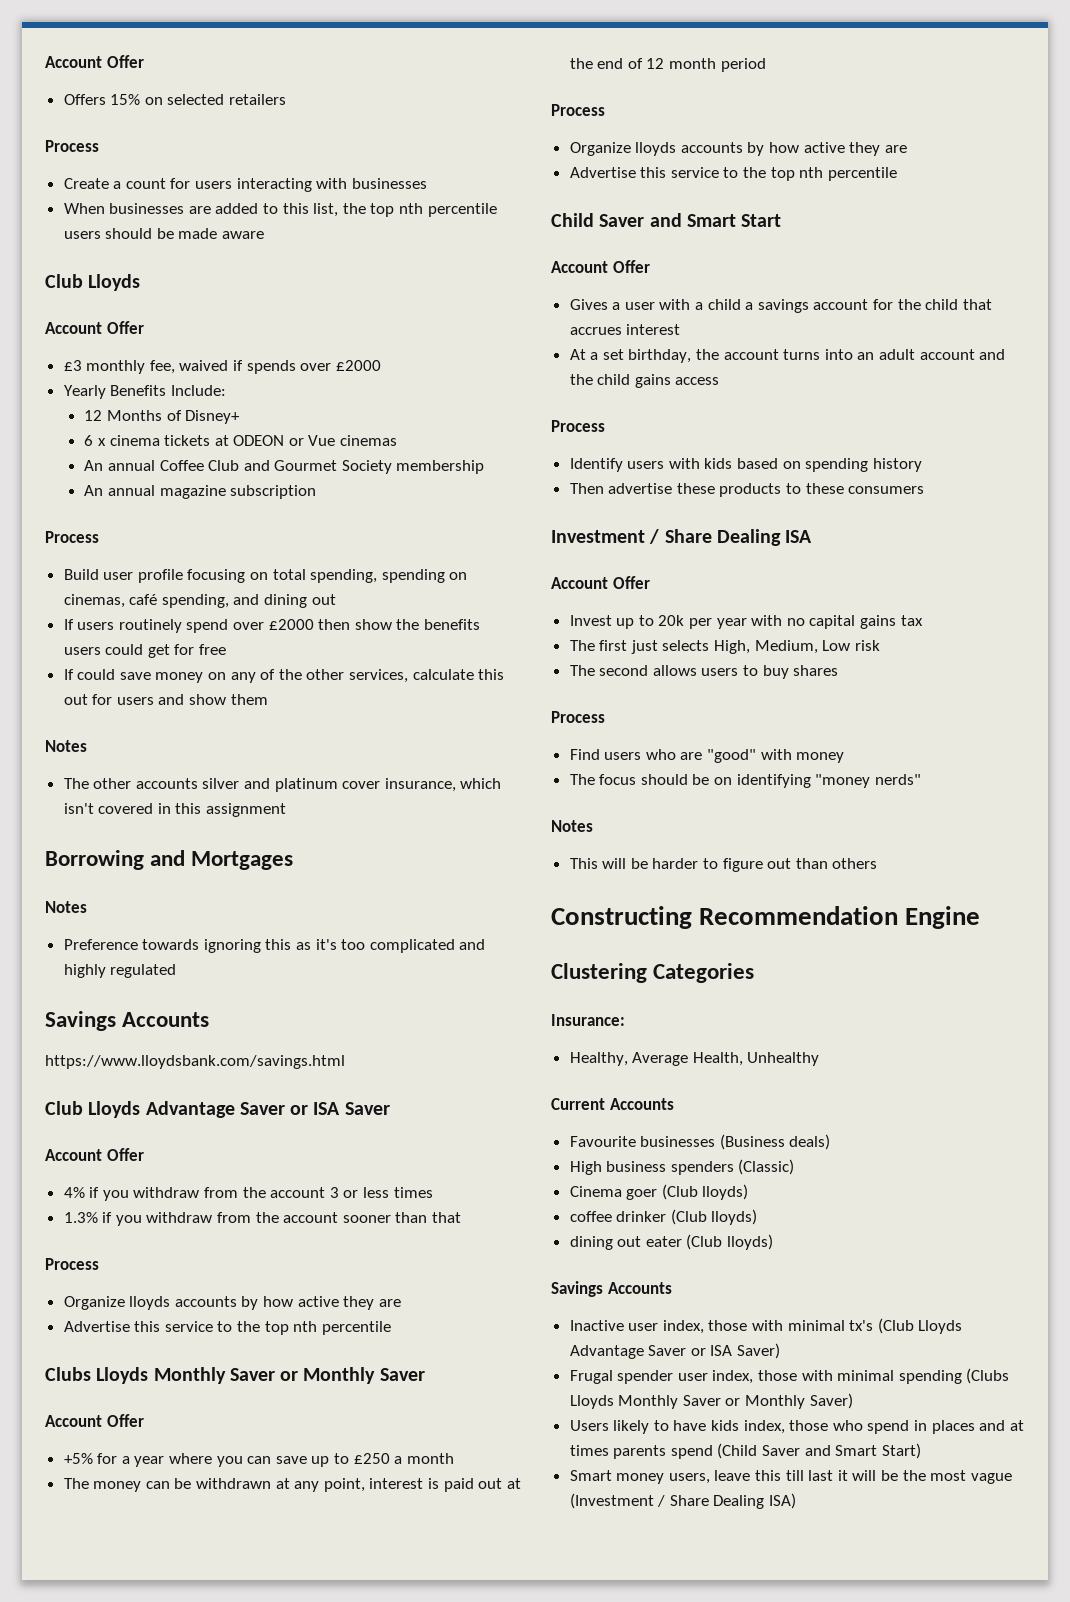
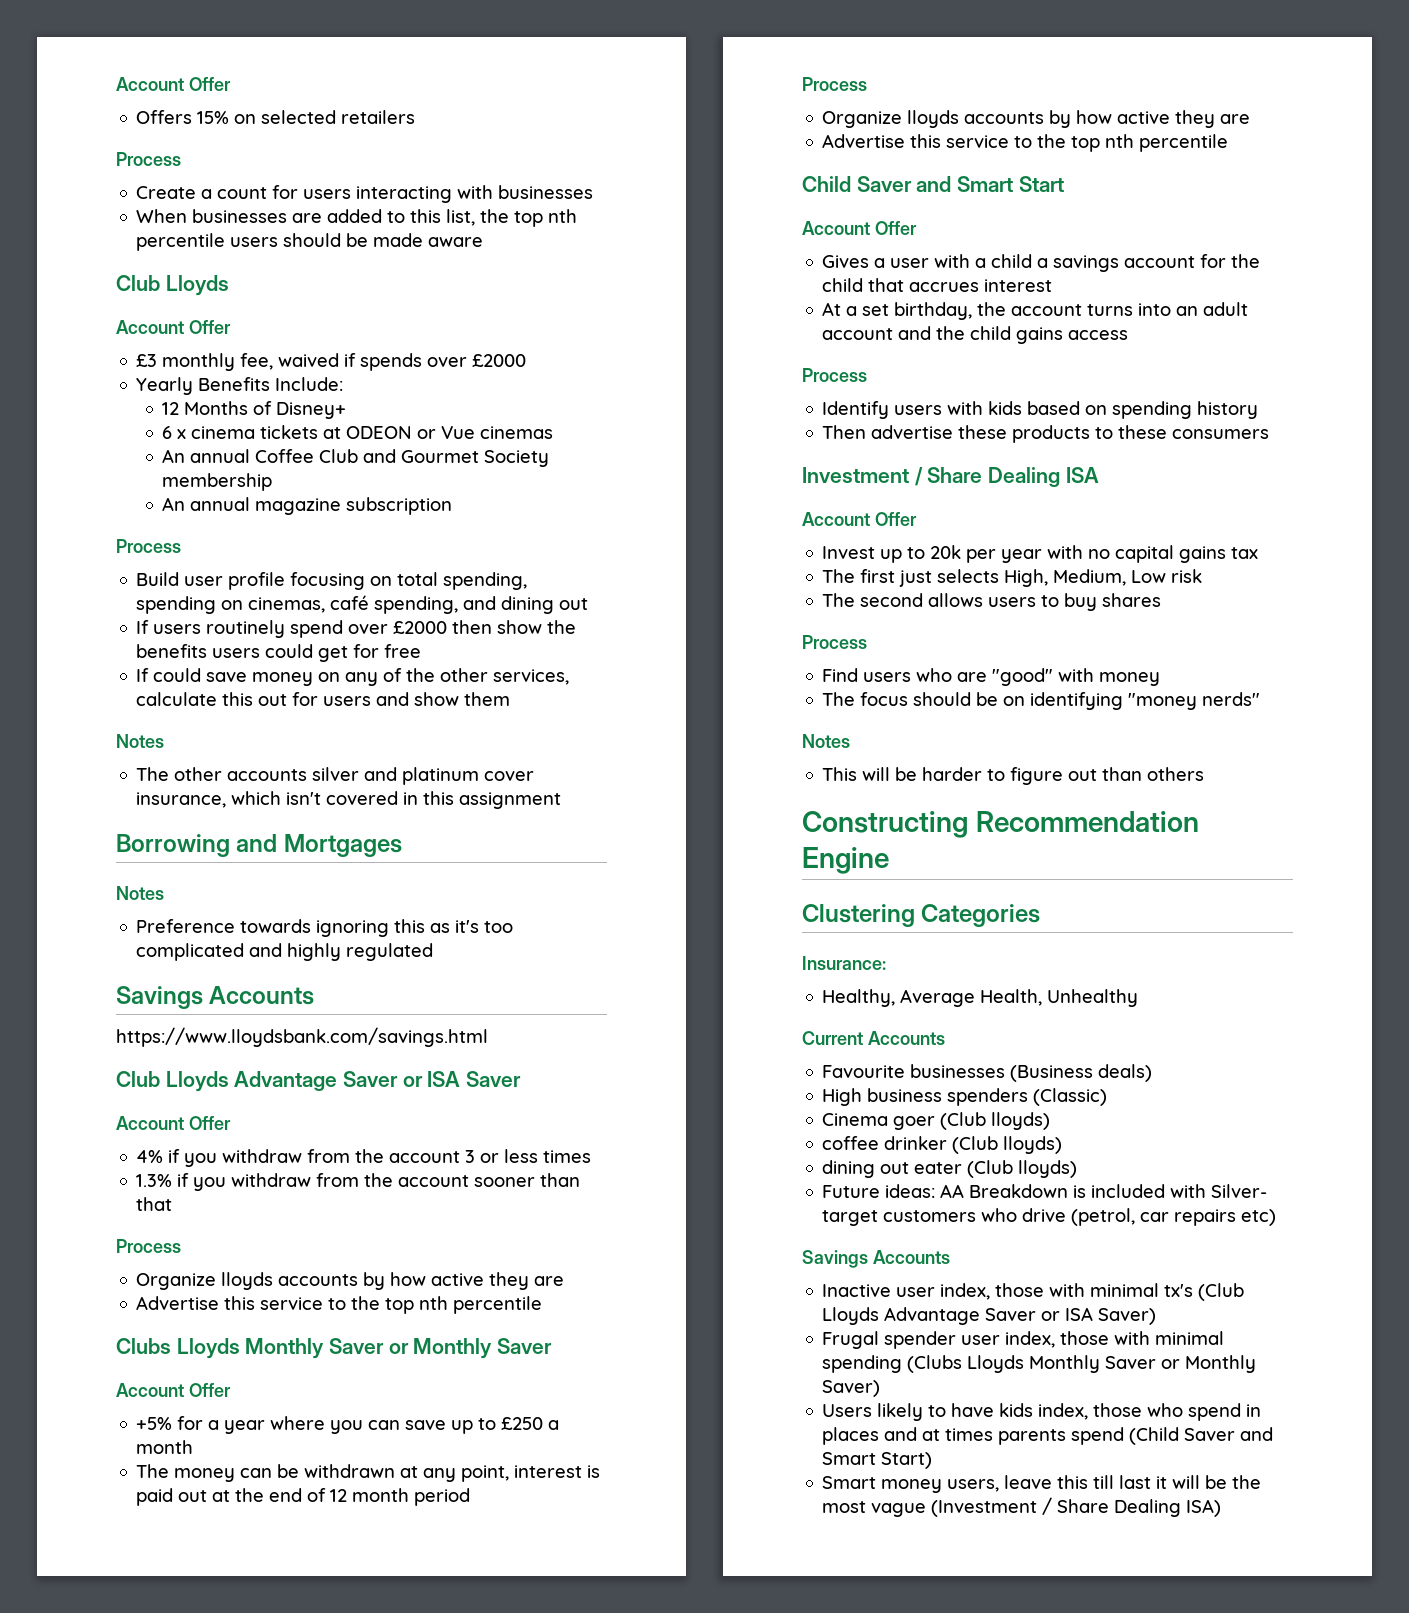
+ Future ideas: AA Breakdown is included with Silver- target customers who drive (petrol, car repairs etc)

